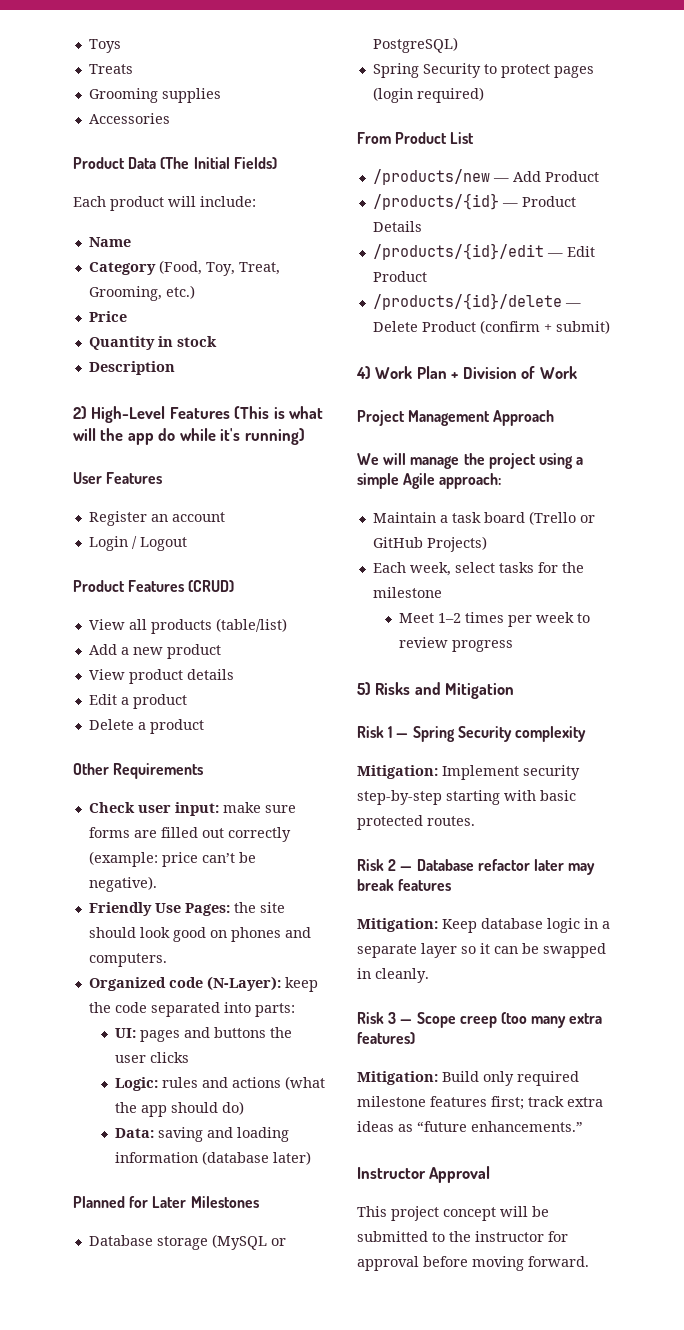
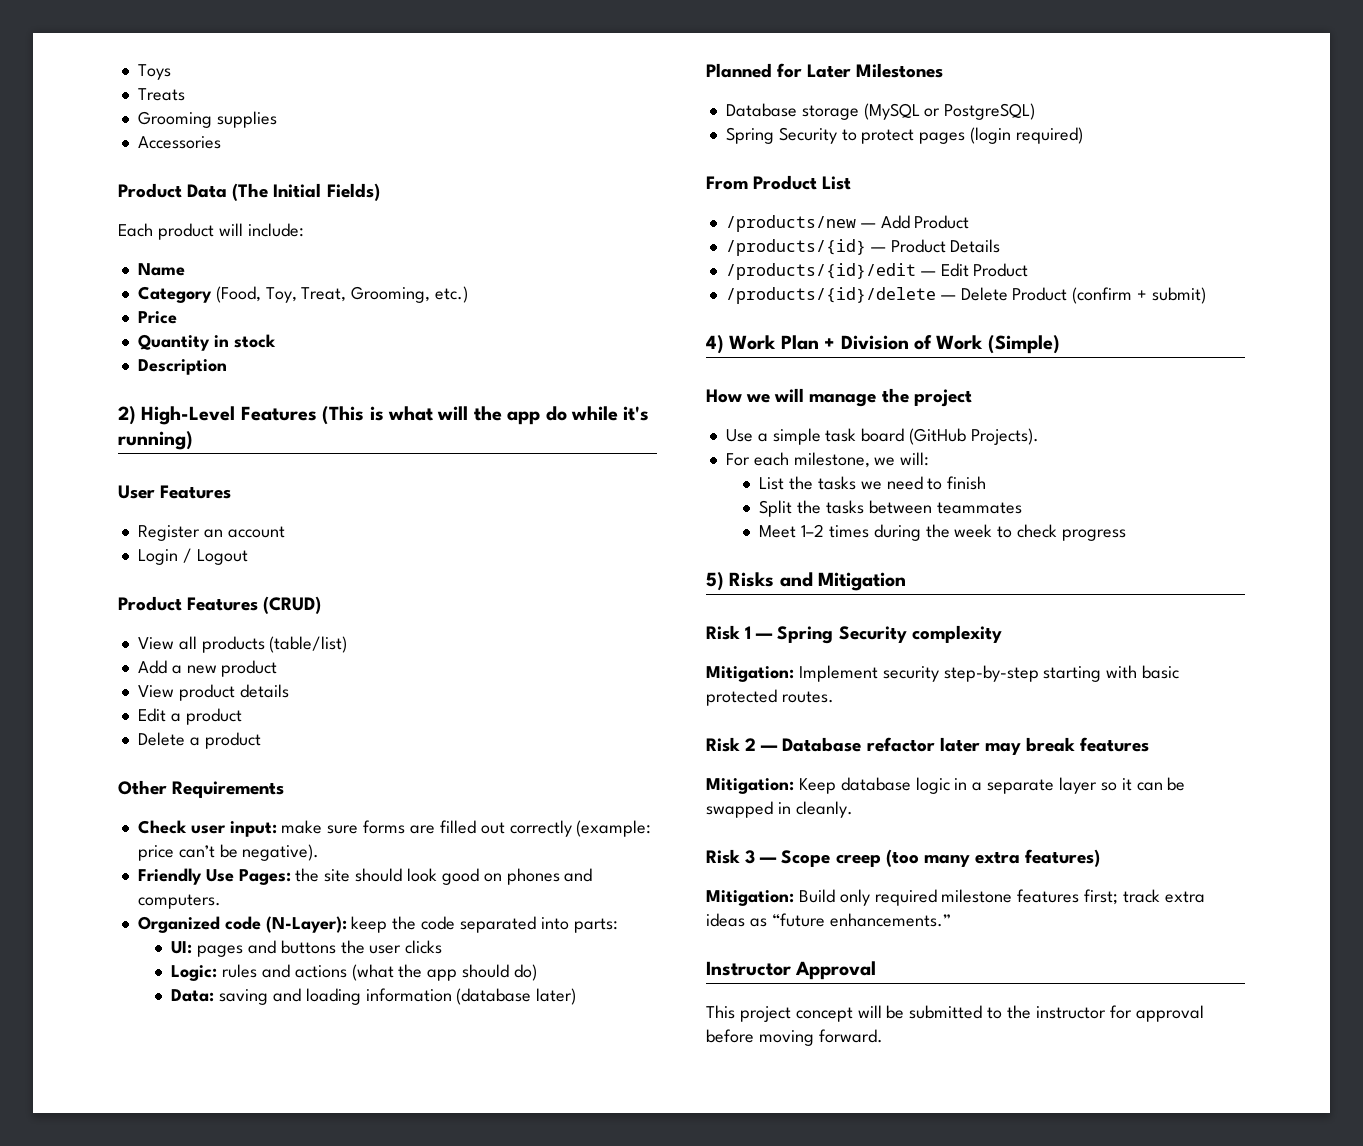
- 4) Work Plan + Division of Work
- Project Management Approach
- We will manage the project using a simple Agile approach:
- Maintain a task board (Trello or GitHub Projects)
- Each week, select tasks for the milestone
+ 4) Work Plan + Division of Work (Simple)
+ How we will manage the project
+ Use a simple task board (GitHub Projects).
+ For each milestone, we will:
+ List the tasks we need to finish
+ Split the tasks between teammates
- Meet 1–2 times per week to review progress
+ Meet 1–2 times during the week to check progress

